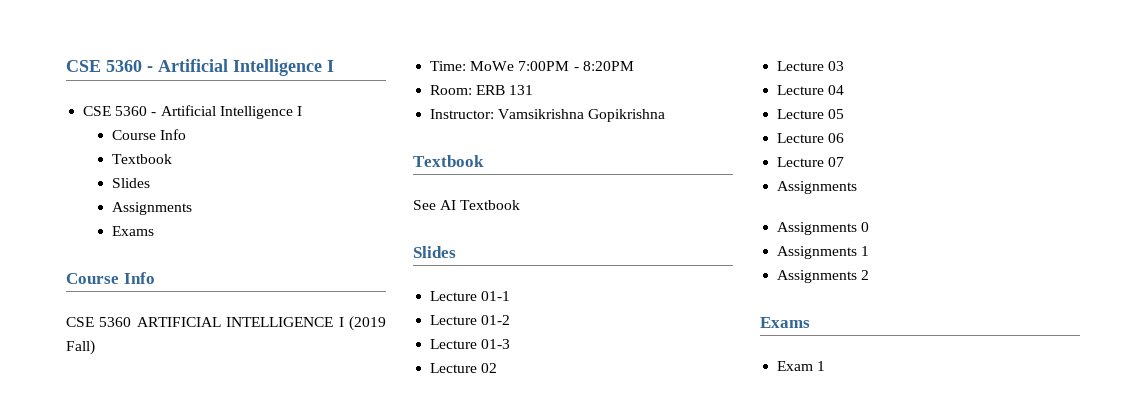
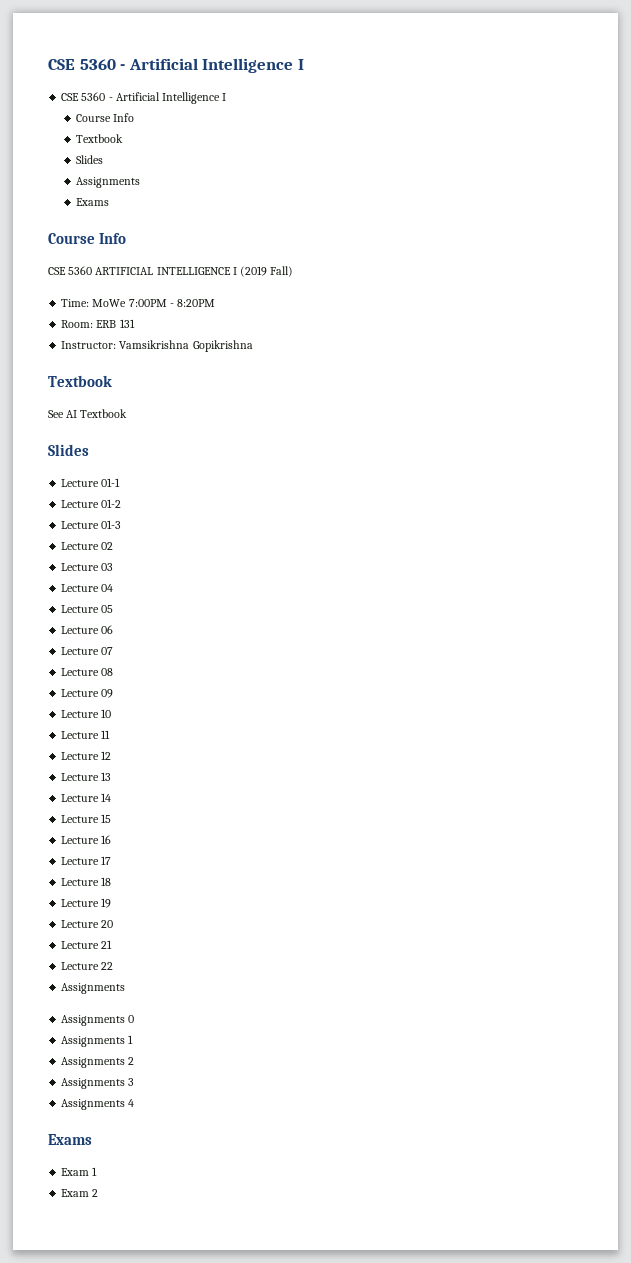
+ Lecture 08
+ Lecture 09
+ Lecture 10
+ Lecture 11
+ Lecture 12
+ Lecture 13
+ Lecture 14
+ Lecture 15
+ Lecture 16
+ Lecture 17
+ Lecture 18
+ Lecture 19
+ Lecture 20
+ Lecture 21
+ Lecture 22
+ Assignments 3
+ Assignments 4
+ Exam 2

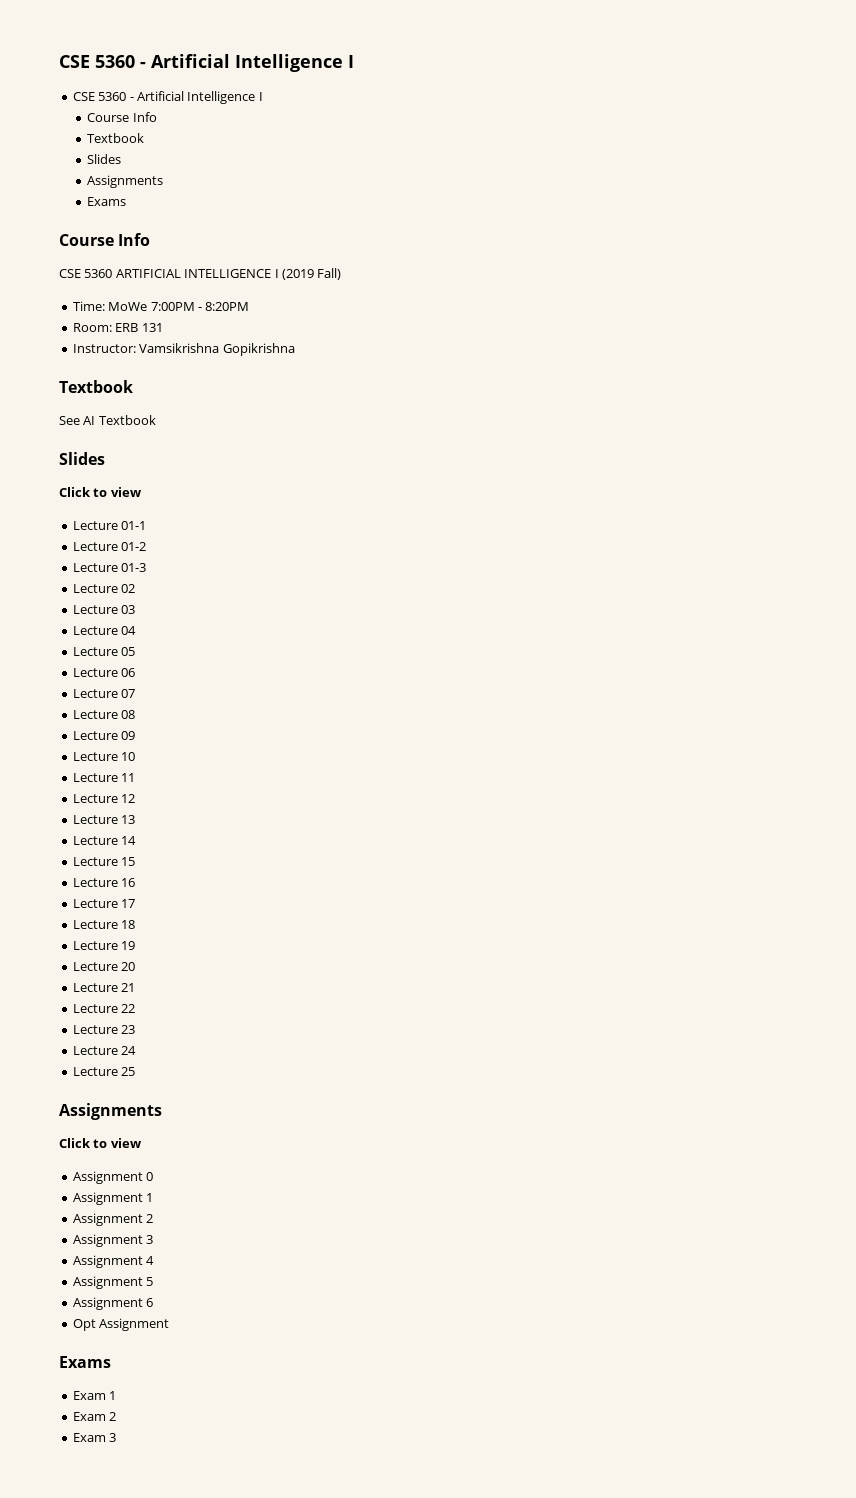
  See AI Textbook
  Slides
+ Click to view
  Lecture 22
+ Lecture 23
+ Lecture 24
+ Lecture 25
  Assignments
- Assignments 0
+ Click to view
+ Assignment 0
- Assignments 1
- Assignments 2
- Assignments 3
+ Assignment 1
+ Assignment 2
+ Assignment 3
- Assignments 4
+ Assignment 4
+ Assignment 5
+ Assignment 6
+ Opt Assignment
+ Exam 3

